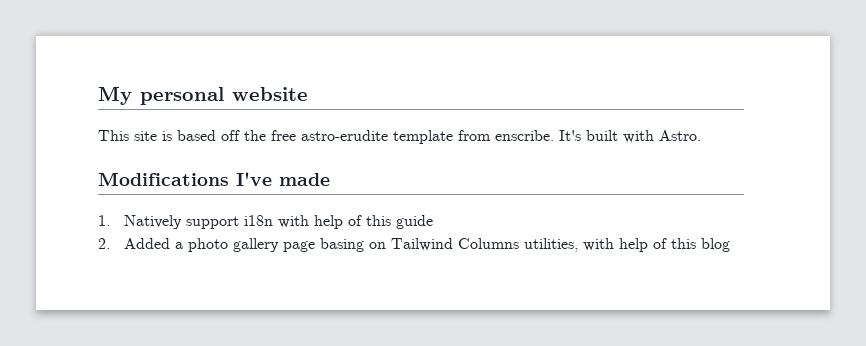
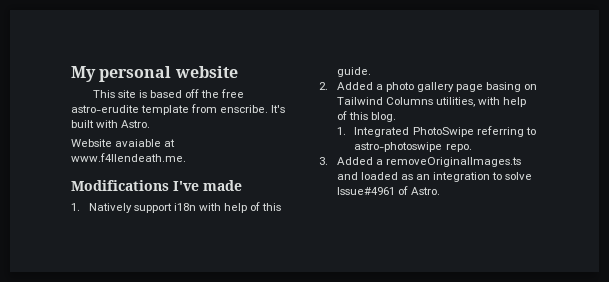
+ Website avaiable at www.f4llendeath.me.
- 1. Natively support i18n with help of this guide
+ 1. Natively support i18n with help of this guide.
- 2. Added a photo gallery page basing on Tailwind Columns utilities, with help of this blog
+ 2. Added a photo gallery page basing on Tailwind Columns utilities, with help of this blog.
+ 1. Integrated PhotoSwipe referring to astro-photoswipe repo.
+ 3. Added a removeOriginalImages.ts and loaded as an integration to solve Issue#4961 of Astro.

